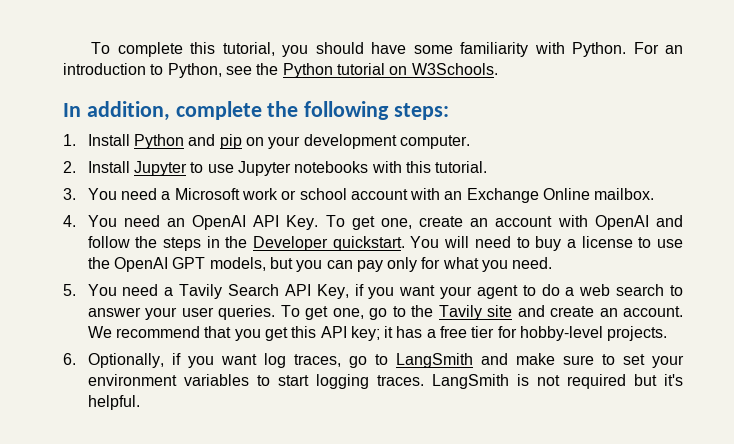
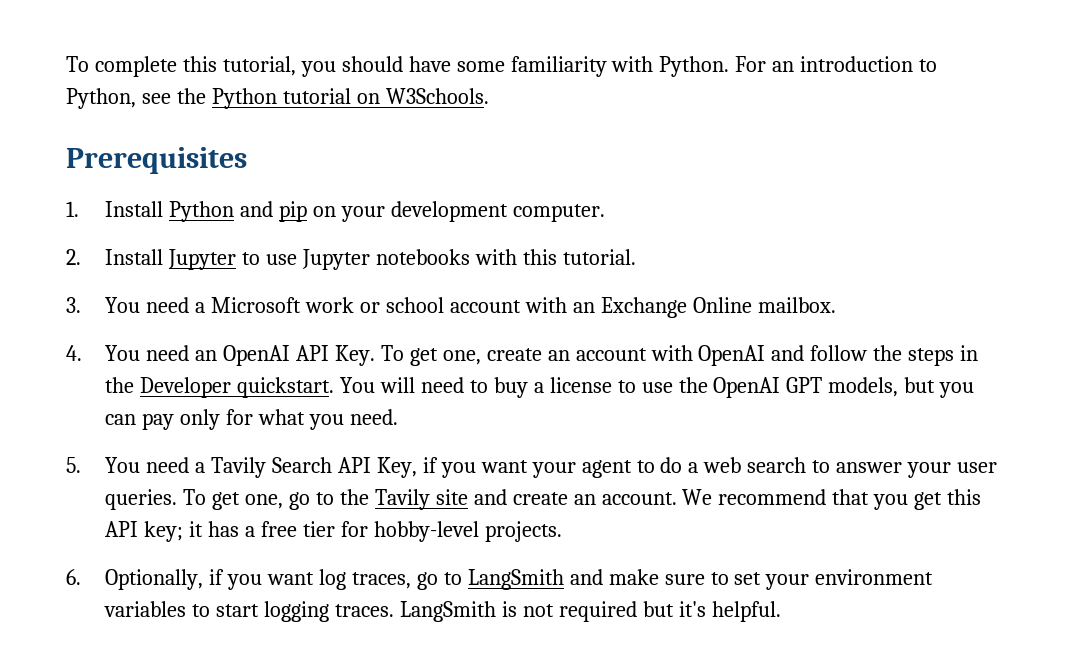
- In addition, complete the following steps:
+ Prerequisites

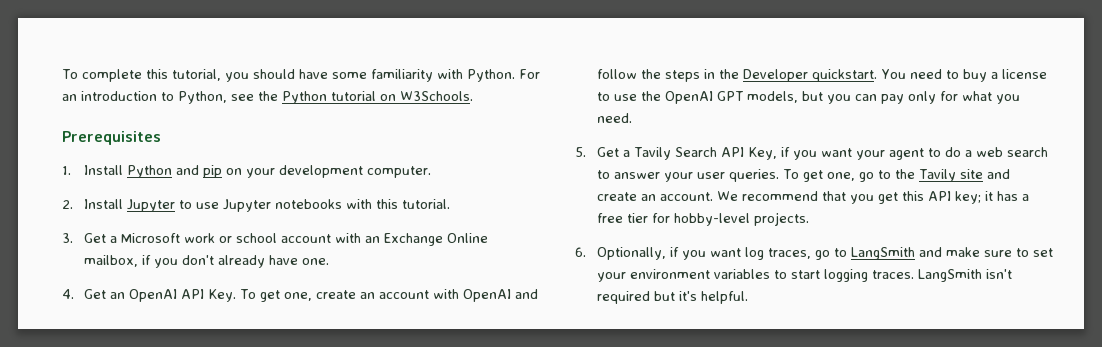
- 3. You need a Microsoft work or school account with an Exchange Online mailbox.
+ 3. Get a Microsoft work or school account with an Exchange Online mailbox, if you don't already have one.
- 4. You need an OpenAI API Key. To get one, create an account with OpenAI and follow the steps in the Developer quickstart.
+ 4. Get an OpenAI API Key. To get one, create an account with OpenAI and follow the steps in the Developer quickstart.
- You will need to buy a license to use the OpenAI GPT models, but you can pay only for what you need.
+ You need to buy a license to use the OpenAI GPT models, but you can pay only for what you need.
- 5. You need a Tavily Search API Key, if you want your agent to do a web search to answer your user queries.
+ 5. Get a Tavily Search API Key, if you want your agent to do a web search to answer your user queries.
- LangSmith is not required but it's helpful.
+ LangSmith isn't required but it's helpful.

